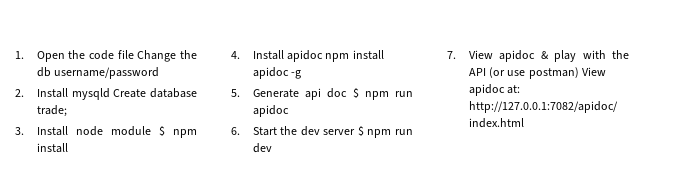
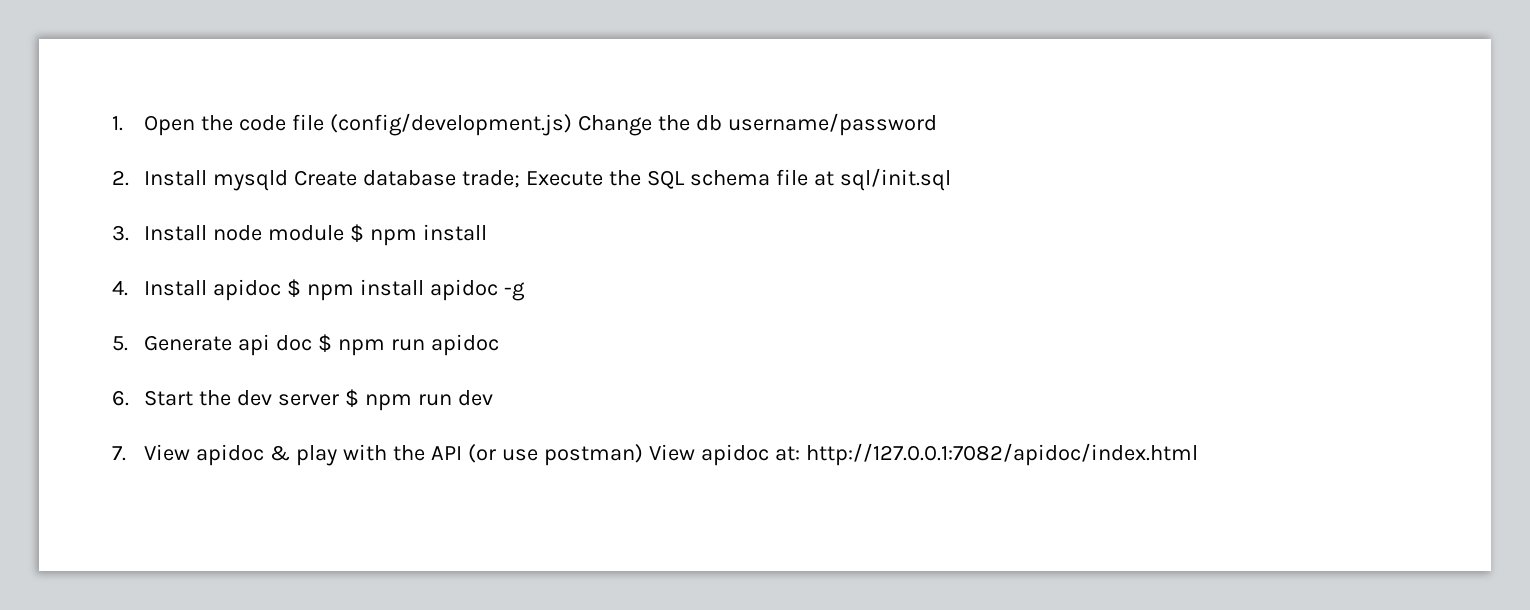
- 1. Open the code file Change the db username/password
+ 1. Open the code file (config/development.js) Change the db username/password
- 2. Install mysqld Create database trade;
+ 2. Install mysqld Create database trade; Execute the SQL schema file at sql/init.sql
- 4. Install apidoc npm install apidoc -g
+ 4. Install apidoc $ npm install apidoc -g

